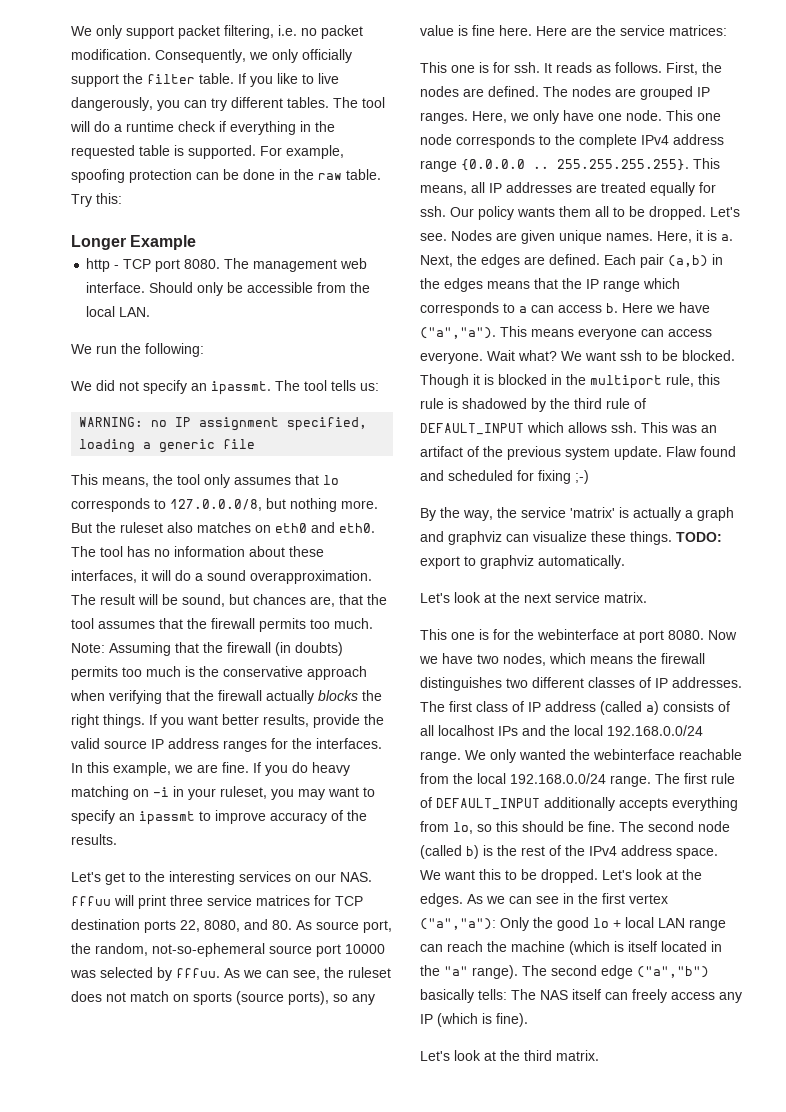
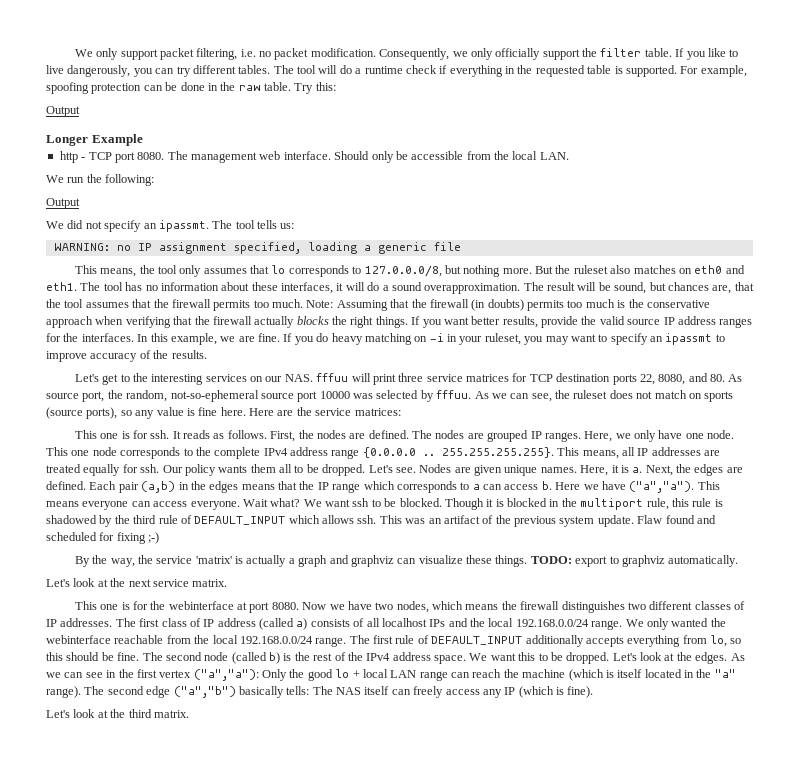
  Try this:
+ Output
  We run the following:
+ Output
- But the ruleset also matches on eth0 and eth0.
+ But the ruleset also matches on eth0 and eth1.

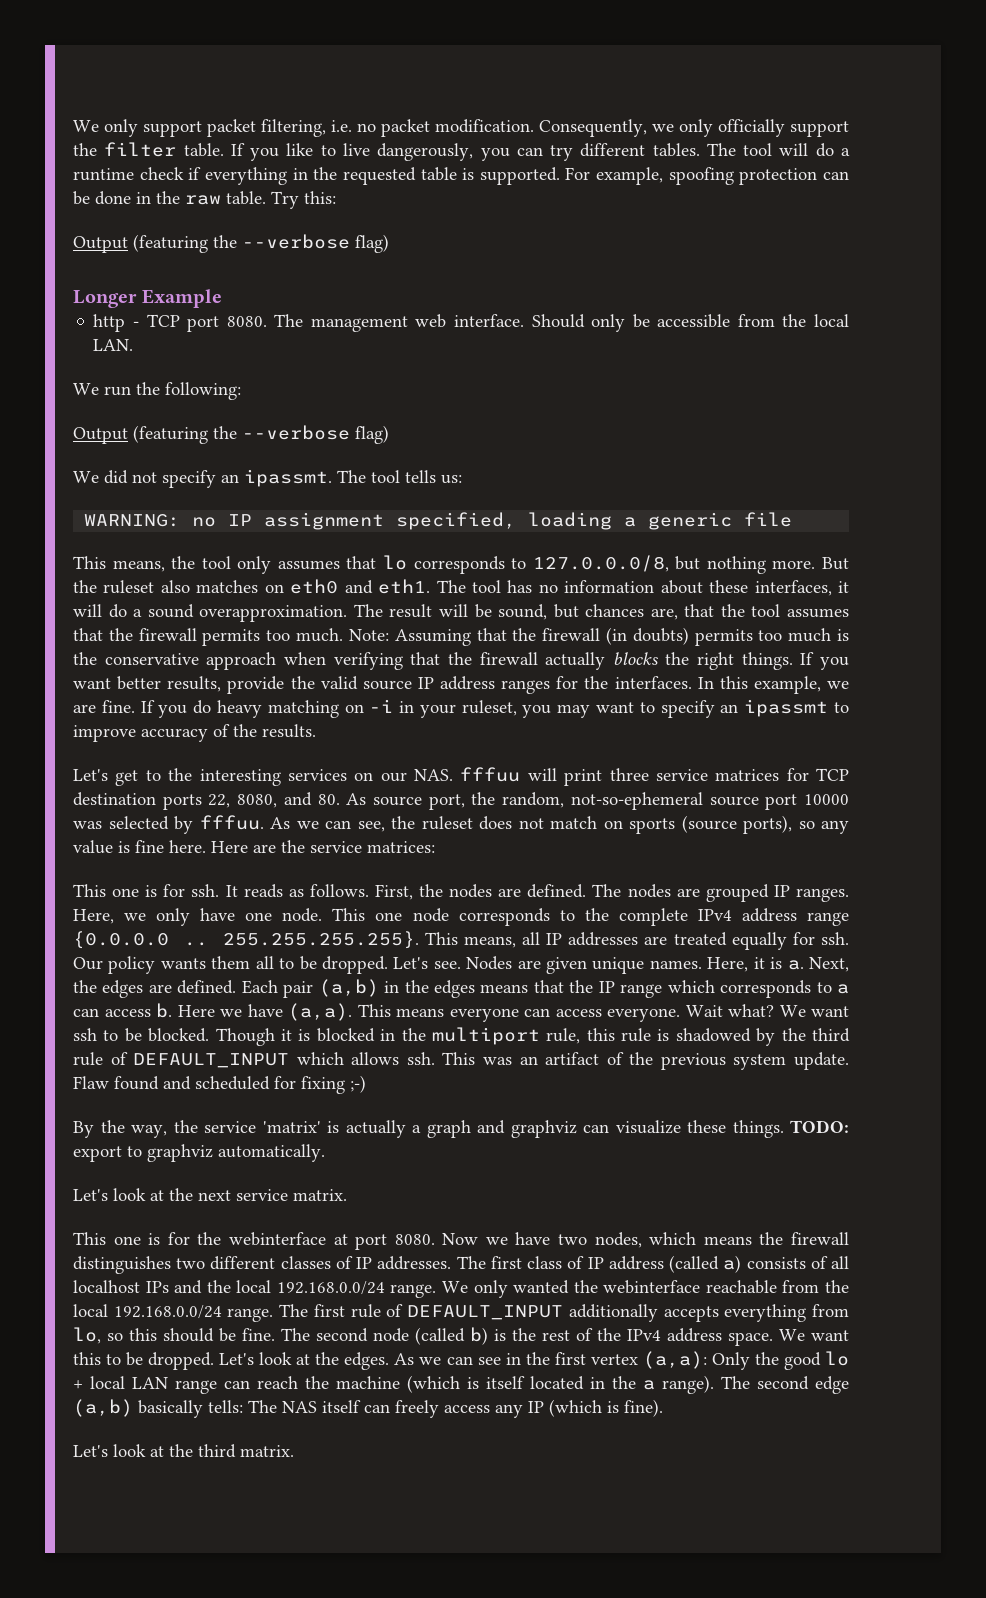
  Try this:
- Output
+ Output (featuring the --verbose flag)
  We run the following:
- Output
+ Output (featuring the --verbose flag)
- Here we have ("a","a").
+ Here we have (a,a).
- As we can see in the first vertex ("a","a"): Only the good lo + local LAN range can reach the machine (which is itself located in the "a" range).
+ As we can see in the first vertex (a,a): Only the good lo + local LAN range can reach the machine (which is itself located in the a range).
- The second edge ("a","b") basically tells: The NAS itself can freely access any IP (which is fine).
+ The second edge (a,b) basically tells: The NAS itself can freely access any IP (which is fine).

